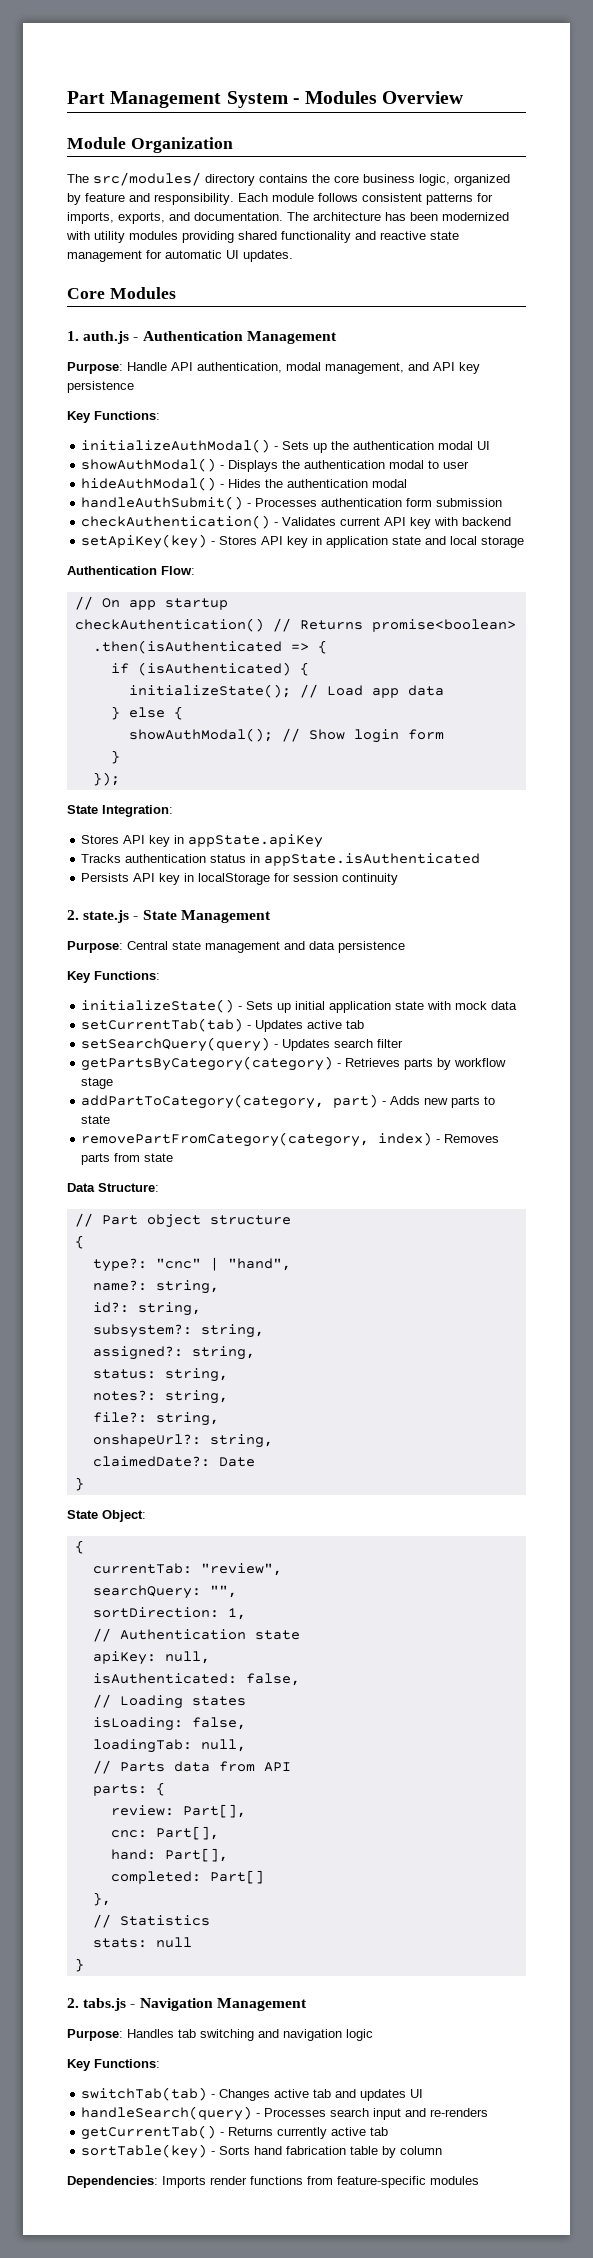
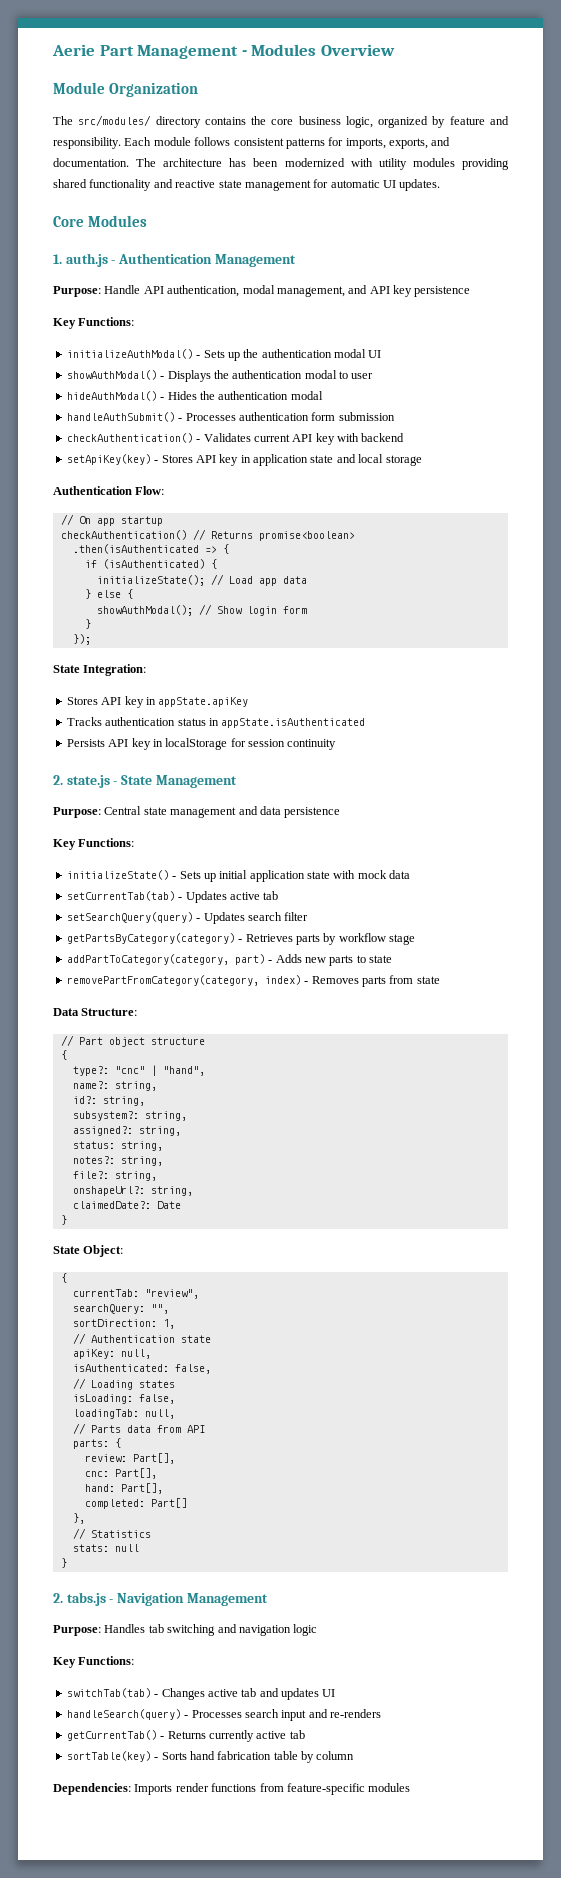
- Part Management System - Modules Overview
+ Aerie Part Management - Modules Overview

